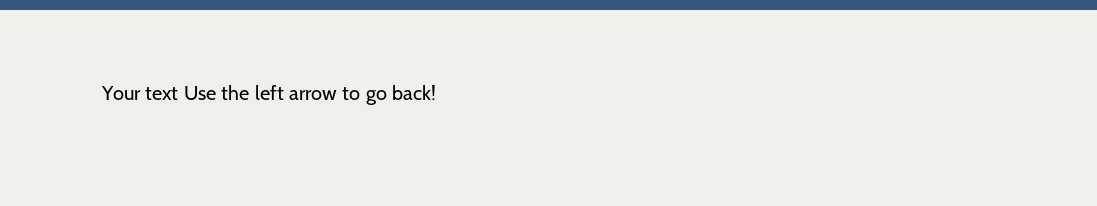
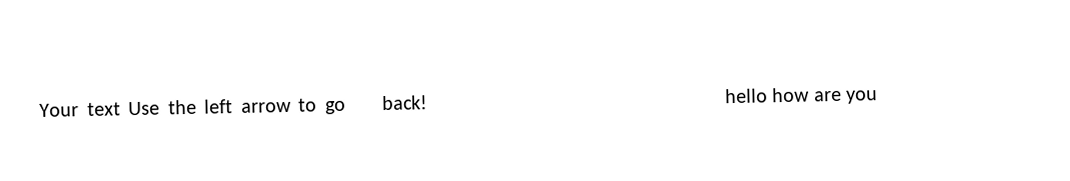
+ hello how are you

